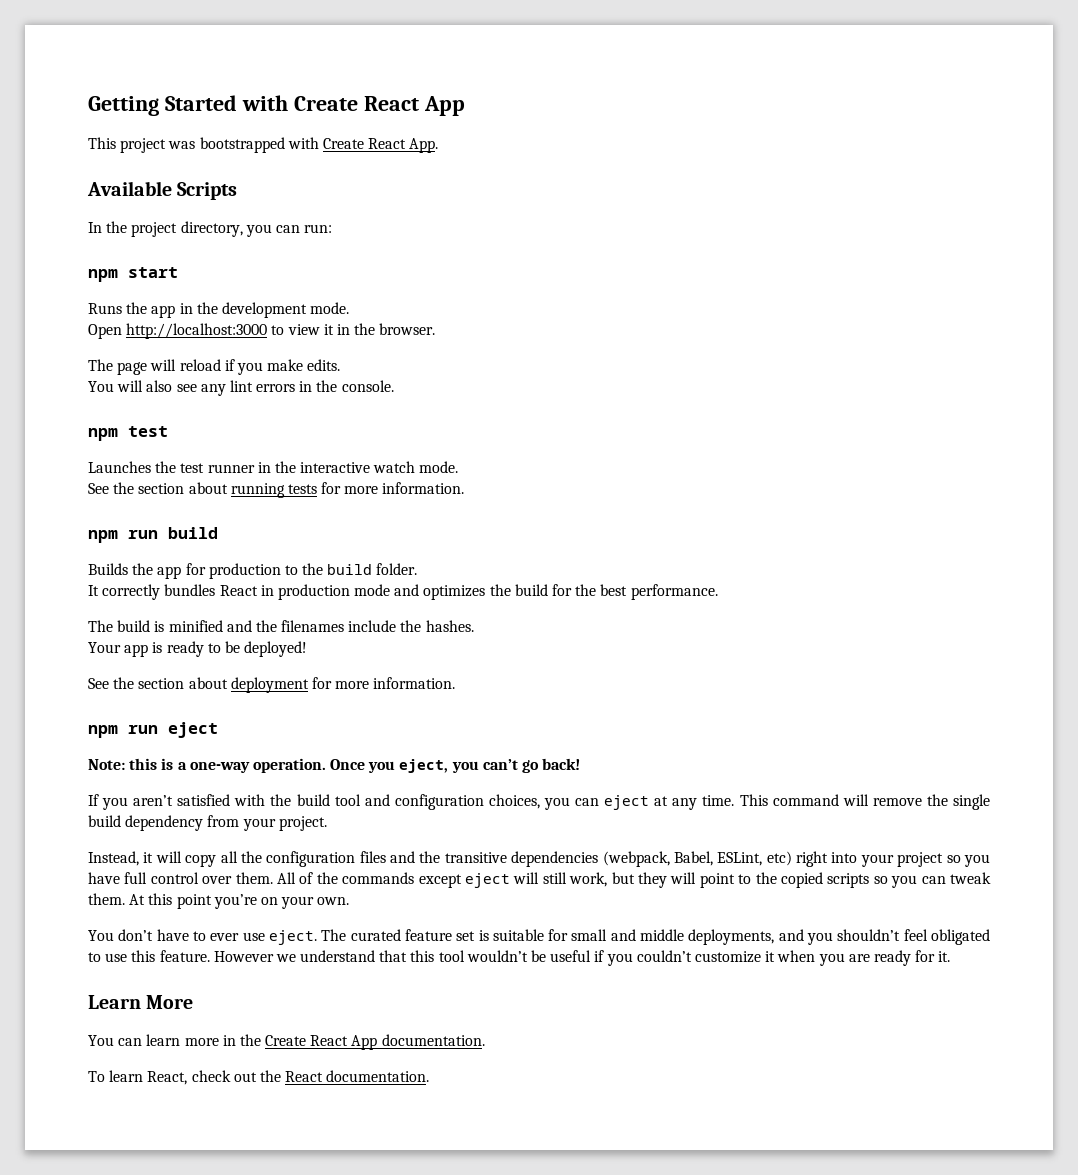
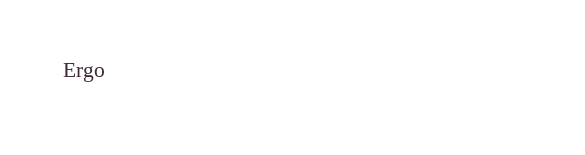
- Getting Started with Create React App
- This project was bootstrapped with Create React App.
- Available Scripts
- In the project directory, you can run:
- npm start
- Runs the app in the development mode.
- Open http://localhost:3000 to view it in the browser.
- The page will reload if you make edits.
- You will also see any lint errors in the console.
- npm test
- Launches the test runner in the interactive watch mode.
- See the section about running tests for more information.
- npm run build
- Builds the app for production to the build folder.
- It correctly bundles React in production mode and optimizes the build for the best performance.
- The build is minified and the filenames include the hashes.
- Your app is ready to be deployed!
- See the section about deployment for more information.
- npm run eject
- Note: this is a one-way operation. Once you eject, you can’t go back!
- If you aren’t satisfied with the build tool and configuration choices, you can eject at any time. This command will remove the single build dependency from your project.
- Instead, it will copy all the configuration files and the transitive dependencies (webpack, Babel, ESLint, etc) right into your project so you have full control over them. All of the commands except eject will still work, but they will point to the copied scripts so you can tweak them. At this point you’re on your own.
- You don’t have to ever use eject. The curated feature set is suitable for small and middle deployments, and you shouldn’t feel obligated to use this feature. However we understand that this tool wouldn’t be useful if you couldn’t customize it when you are ready for it.
- Learn More
- You can learn more in the Create React App documentation.
- To learn React, check out the React documentation.
+ Ergo

